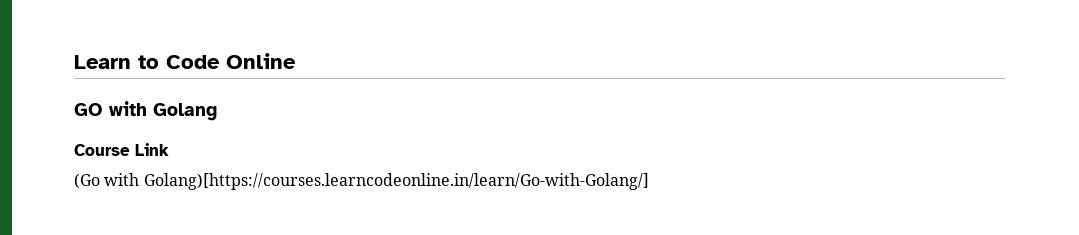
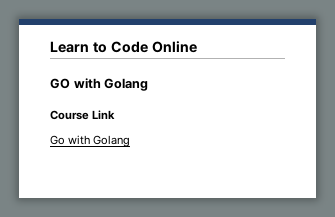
- (Go with Golang)[https://courses.learncodeonline.in/learn/Go-with-Golang/]
+ Go with Golang

